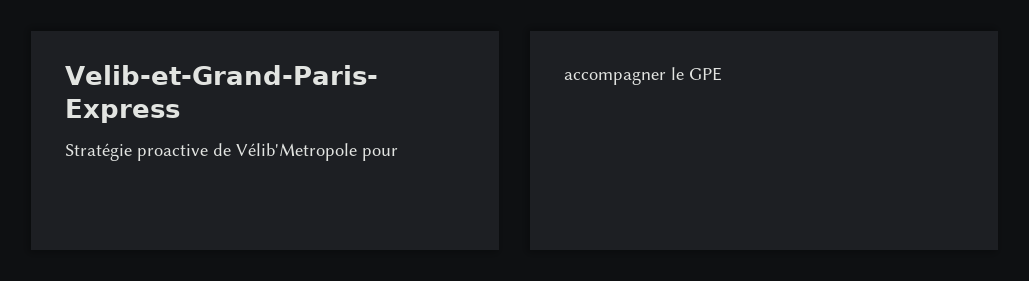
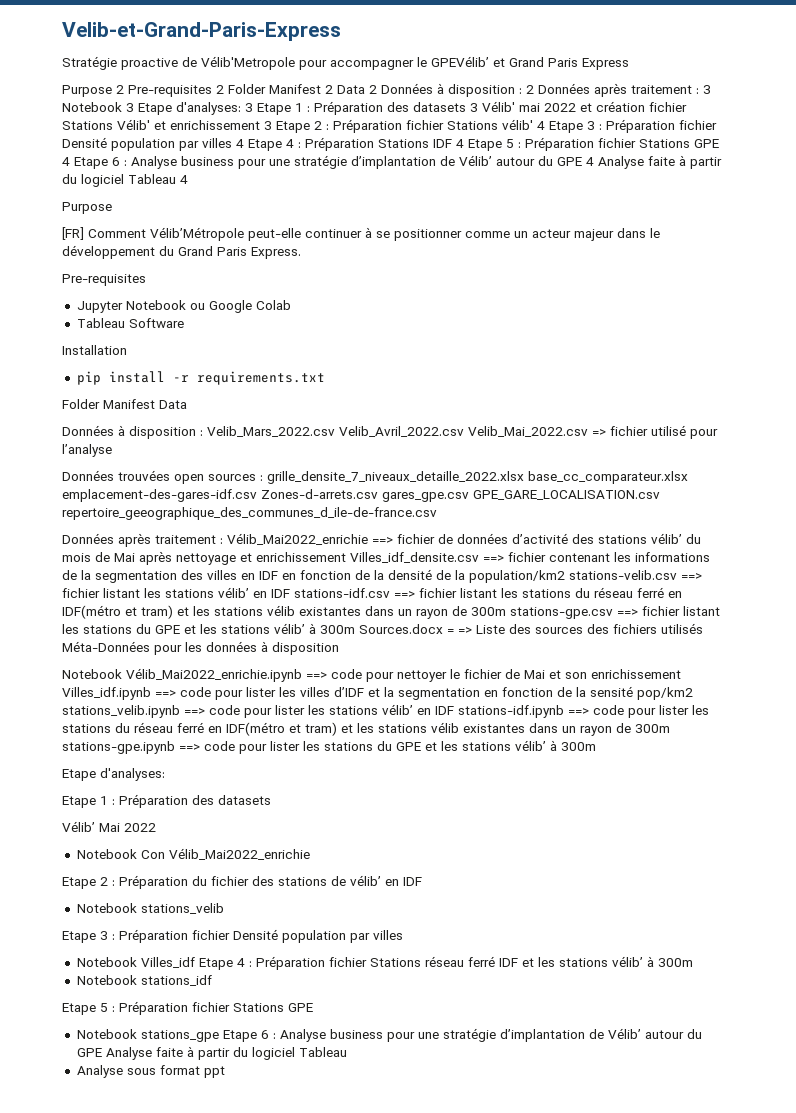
- Stratégie proactive de Vélib'Metropole pour accompagner le GPE
+ Stratégie proactive de Vélib'Metropole pour accompagner le GPEVélib’ et Grand Paris Express
+ Purpose 2 Pre-requisites 2 Folder Manifest 2 Data 2 Données à disposition : 2 Données après traitement : 3 Notebook 3 Etape d'analyses: 3 Etape 1 : Préparation des datasets 3 Vélib' mai 2022 et création fichier Stations Vélib' et enrichissement 3 Etape 2 : Préparation fichier Stations vélib' 4 Etape 3 : Préparation fichier Densité population par villes 4 Etape 4 : Préparation Stations IDF 4 Etape 5 : Préparation fichier Stations GPE 4 Etape 6 : Analyse business pour une stratégie d’implantation de Vélib’ autour du GPE 4 Analyse faite à partir du logiciel Tableau 4
+ Purpose
+ [FR] Comment Vélib’Métropole peut-elle continuer à se positionner comme un acteur majeur dans le développement du Grand Paris Express.
+ Pre-requisites
+ Jupyter Notebook ou Google Colab
+ Tableau Software
+ Installation
+ pip install -r requirements.txt
+ Folder Manifest Data
+ Données à disposition : Velib_Mars_2022.csv Velib_Avril_2022.csv Velib_Mai_2022.csv => fichier utilisé pour l’analyse
+ Données trouvées open sources : grille_densite_7_niveaux_detaille_2022.xlsx base_cc_comparateur.xlsx emplacement-des-gares-idf.csv Zones-d-arrets.csv gares_gpe.csv GPE_GARE_LOCALISATION.csv repertoire_geeographique_des_communes_d_ile-de-france.csv
+ Données après traitement : Vélib_Mai2022_enrichie ==> fichier de données d’activité des stations vélib’ du mois de Mai après nettoyage et enrichissement Villes_idf_densite.csv ==> fichier contenant les informations de la segmentation des villes en IDF en fonction de la densité de la population/km2 stations-velib.csv ==> fichier listant les stations vélib’ en IDF stations-idf.csv ==> fichier listant les stations du réseau ferré en IDF(métro et tram) et les stations vélib existantes dans un rayon de 300m stations-gpe.csv ==> fichier listant les stations du GPE et les stations vélib’ à 300m Sources.docx = => Liste des sources des fichiers utilisés Méta-Données pour les données à disposition
+ Notebook Vélib_Mai2022_enrichie.ipynb ==> code pour nettoyer le fichier de Mai et son enrichissement Villes_idf.ipynb ==> code pour lister les villes d’IDF et la segmentation en fonction de la sensité pop/km2 stations_velib.ipynb ==> code pour lister les stations vélib’ en IDF stations-idf.ipynb ==> code pour lister les stations du réseau ferré en IDF(métro et tram) et les stations vélib existantes dans un rayon de 300m stations-gpe.ipynb ==> code pour lister les stations du GPE et les stations vélib’ à 300m
+ Etape d'analyses:
+ Etape 1 : Préparation des datasets
+ Vélib’ Mai 2022
+ Notebook Con Vélib_Mai2022_enrichie
+ Etape 2 : Préparation du fichier des stations de vélib’ en IDF
+ Notebook stations_velib
+ Etape 3 : Préparation fichier Densité population par villes
+ Notebook Villes_idf Etape 4 : Préparation fichier Stations réseau ferré IDF et les stations vélib’ à 300m
+ Notebook stations_idf
+ Etape 5 : Préparation fichier Stations GPE
+ Notebook stations_gpe Etape 6 : Analyse business pour une stratégie d’implantation de Vélib’ autour du GPE Analyse faite à partir du logiciel Tableau
+ Analyse sous format ppt

